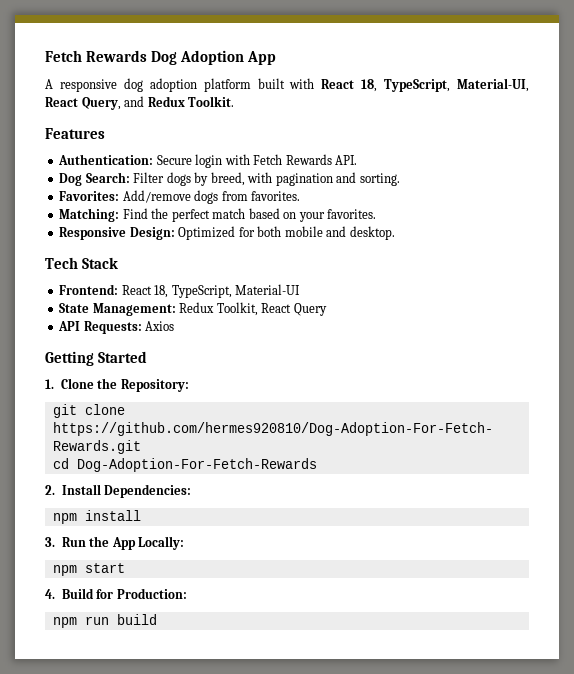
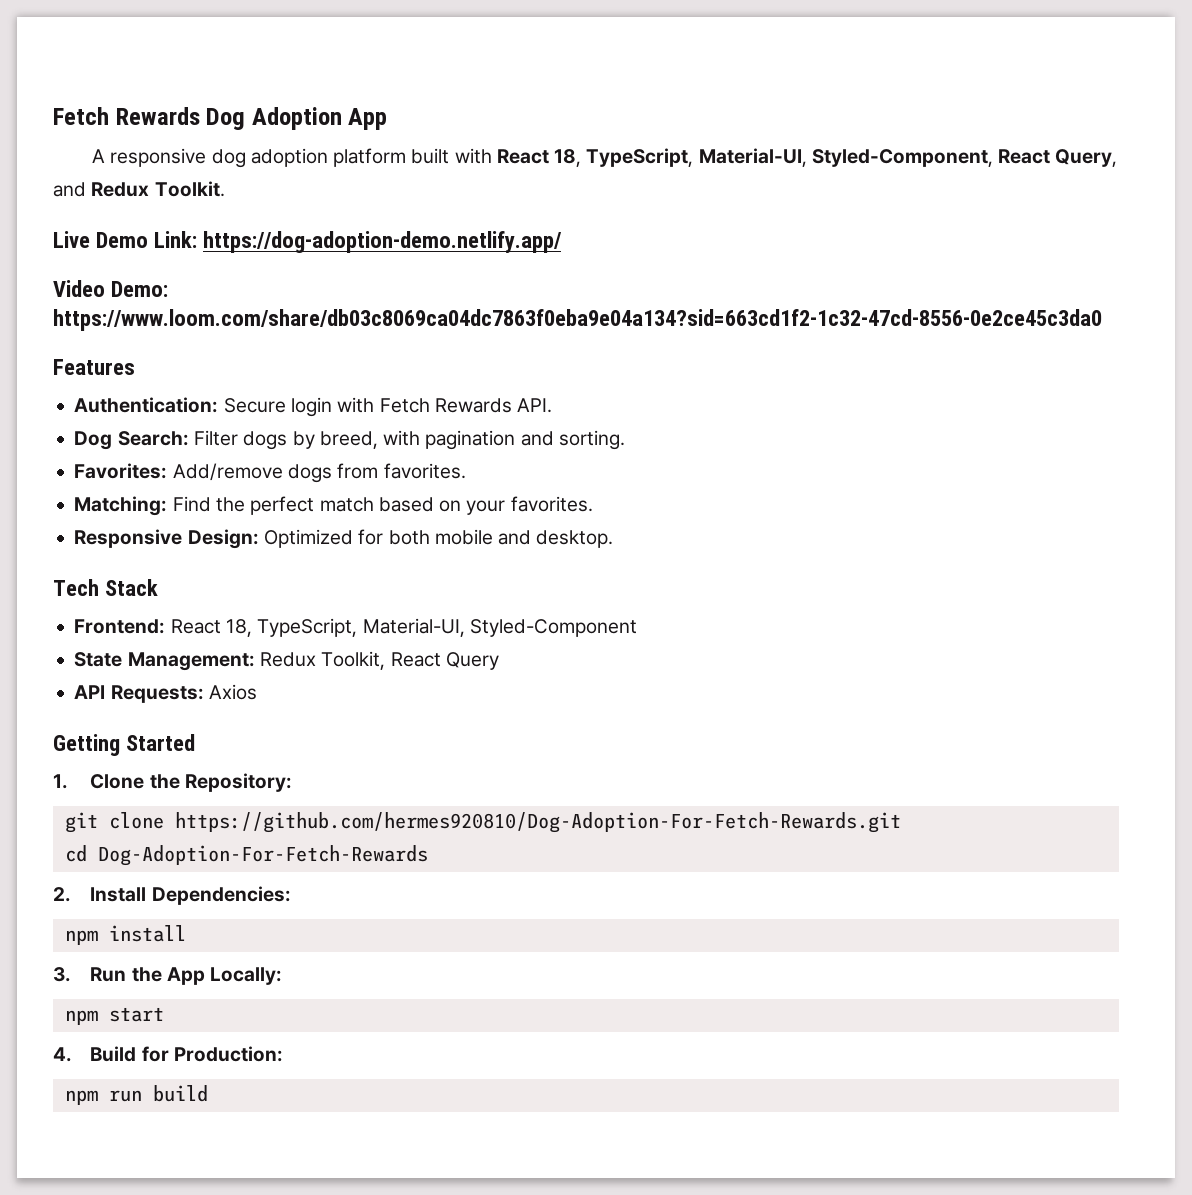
- A responsive dog adoption platform built with React 18, TypeScript, Material-UI, React Query, and Redux Toolkit.
+ A responsive dog adoption platform built with React 18, TypeScript, Material-UI, Styled-Component, React Query, and Redux Toolkit.
+ Live Demo Link: https://dog-adoption-demo.netlify.app/
+ Video Demo: https://www.loom.com/share/db03c8069ca04dc7863f0eba9e04a134?sid=663cd1f2-1c32-47cd-8556-0e2ce45c3da0
- Frontend: React 18, TypeScript, Material-UI
+ Frontend: React 18, TypeScript, Material-UI, Styled-Component

